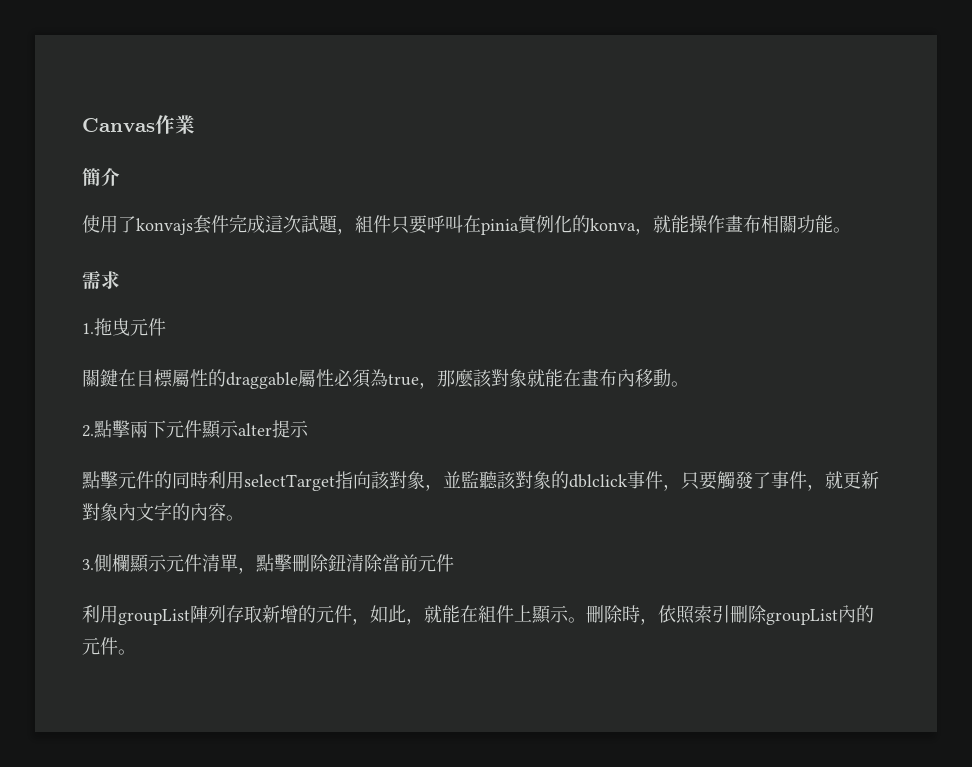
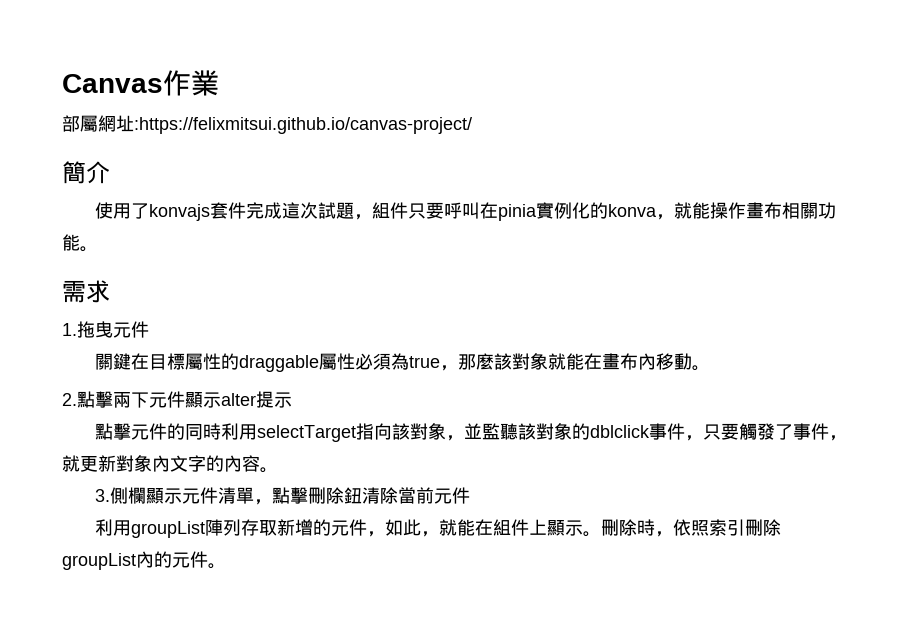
+ 部屬網址:https://felixmitsui.github.io/canvas-project/

